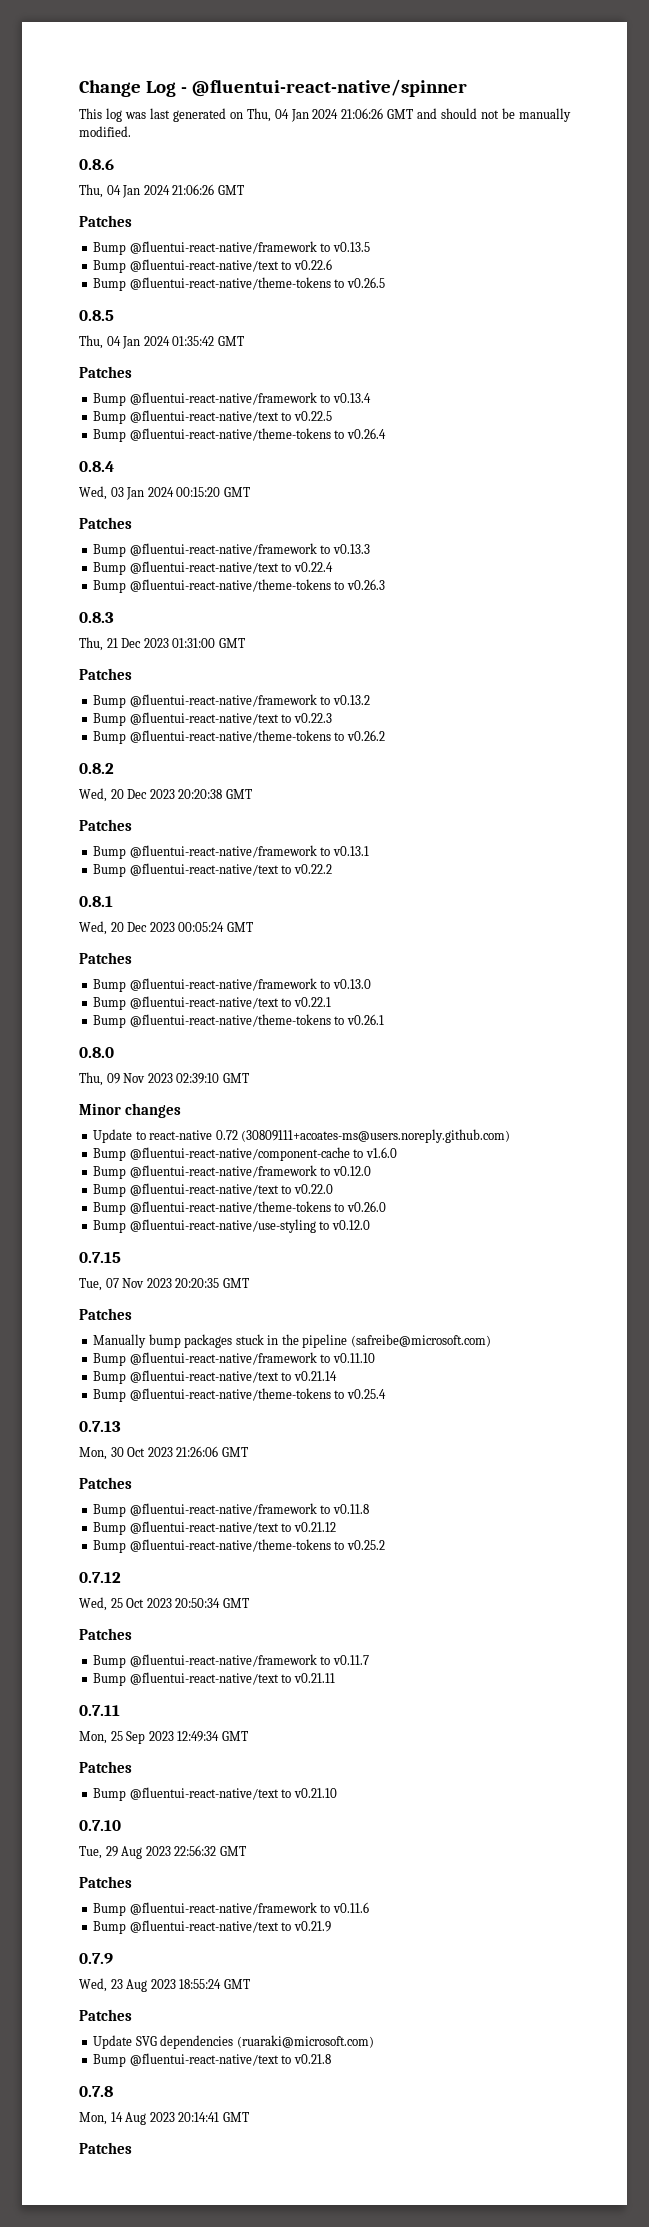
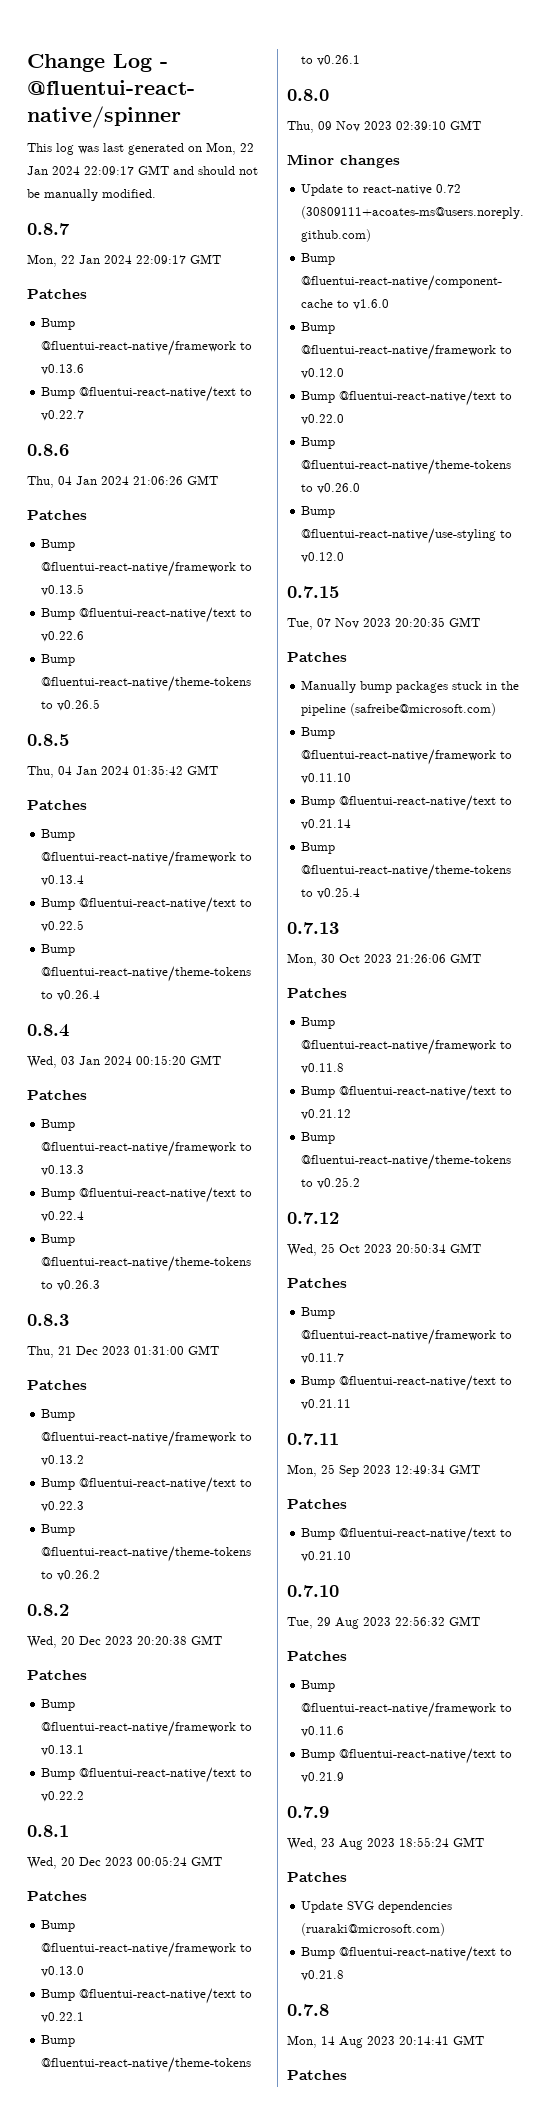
- This log was last generated on Thu, 04 Jan 2024 21:06:26 GMT and should not be manually modified.
+ This log was last generated on Mon, 22 Jan 2024 22:09:17 GMT and should not be manually modified.
+ 0.8.7
+ Mon, 22 Jan 2024 22:09:17 GMT
+ Patches
+ Bump @fluentui-react-native/framework to v0.13.6
+ Bump @fluentui-react-native/text to v0.22.7

